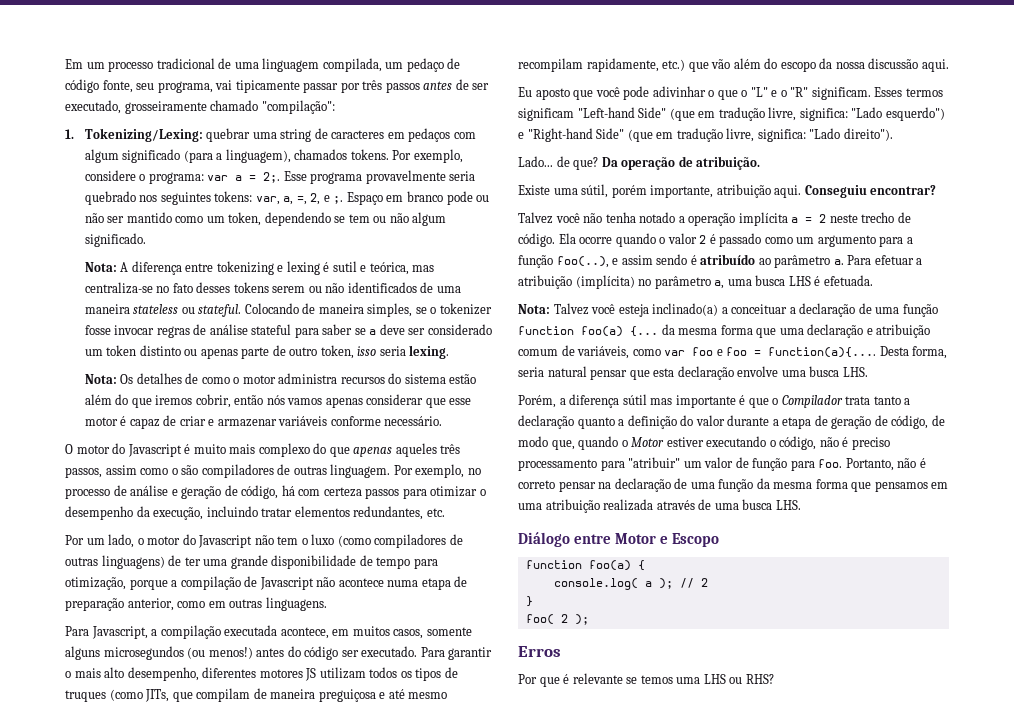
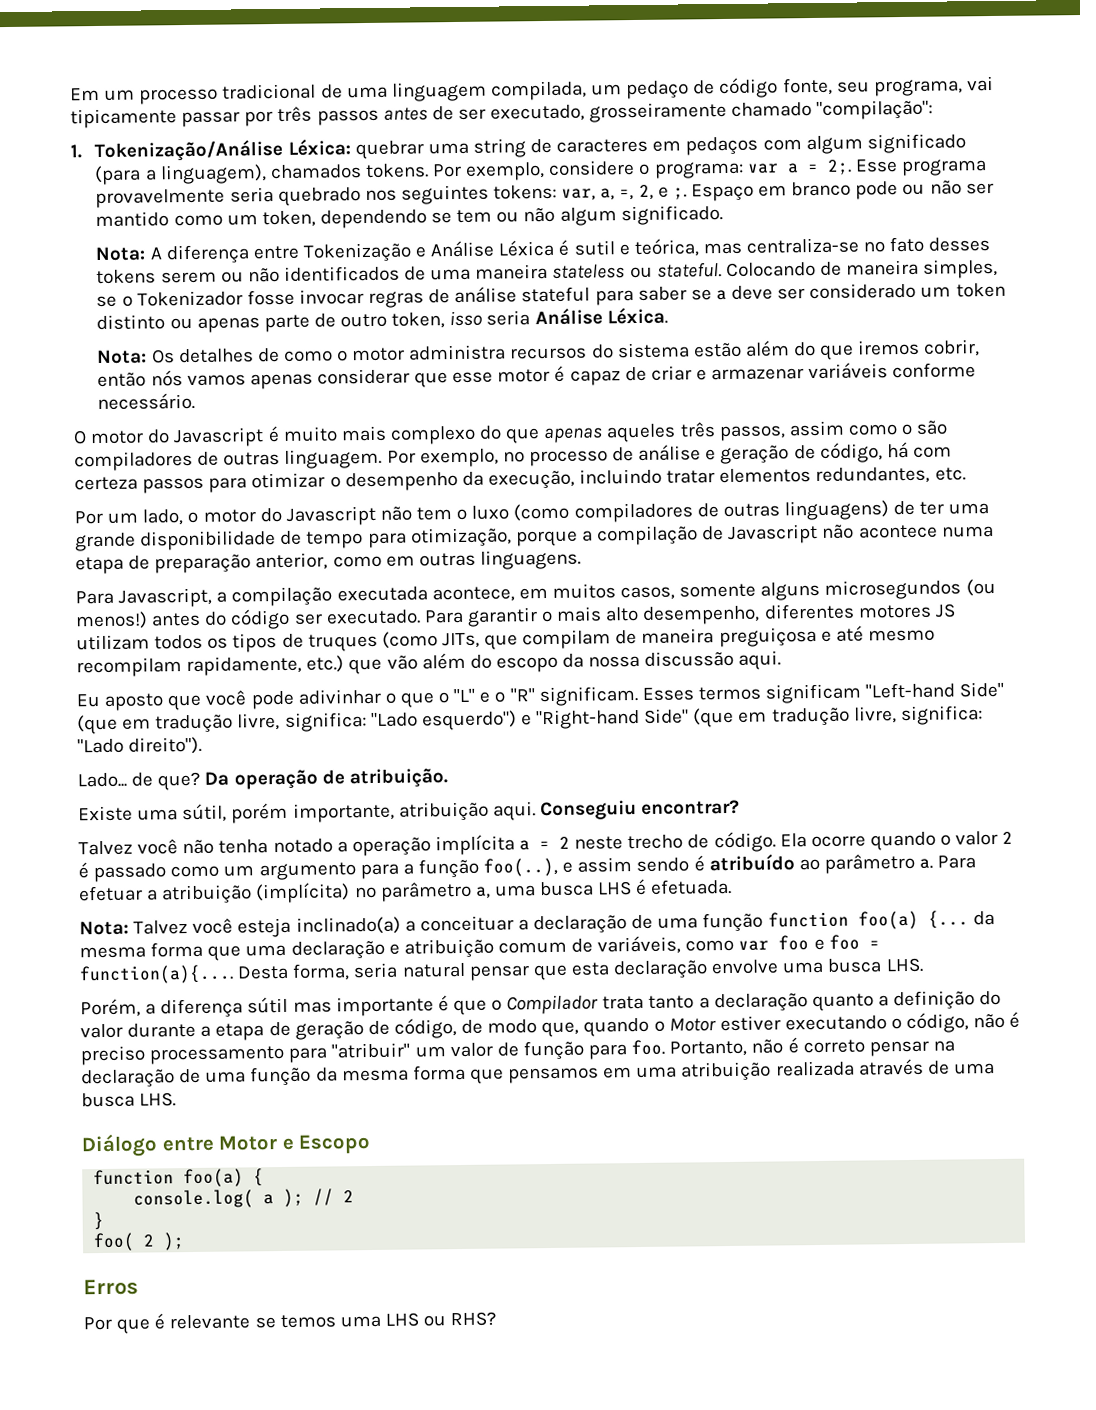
- 1. Tokenizing/Lexing: quebrar uma string de caracteres em pedaços com algum significado (para a linguagem), chamados tokens.
+ 1. Tokenização/Análise Léxica: quebrar uma string de caracteres em pedaços com algum significado (para a linguagem), chamados tokens.
- Nota: A diferença entre tokenizing e lexing é sutil e teórica, mas centraliza-se no fato desses tokens serem ou não identificados de uma maneira stateless ou stateful.
+ Nota: A diferença entre Tokenização e Análise Léxica é sutil e teórica, mas centraliza-se no fato desses tokens serem ou não identificados de uma maneira stateless ou stateful.
- Colocando de maneira simples, se o tokenizer fosse invocar regras de análise stateful para saber se a deve ser considerado um token distinto ou apenas parte de outro token, isso seria lexing.
+ Colocando de maneira simples, se o Tokenizador fosse invocar regras de análise stateful para saber se a deve ser considerado um token distinto ou apenas parte de outro token, isso seria Análise Léxica.

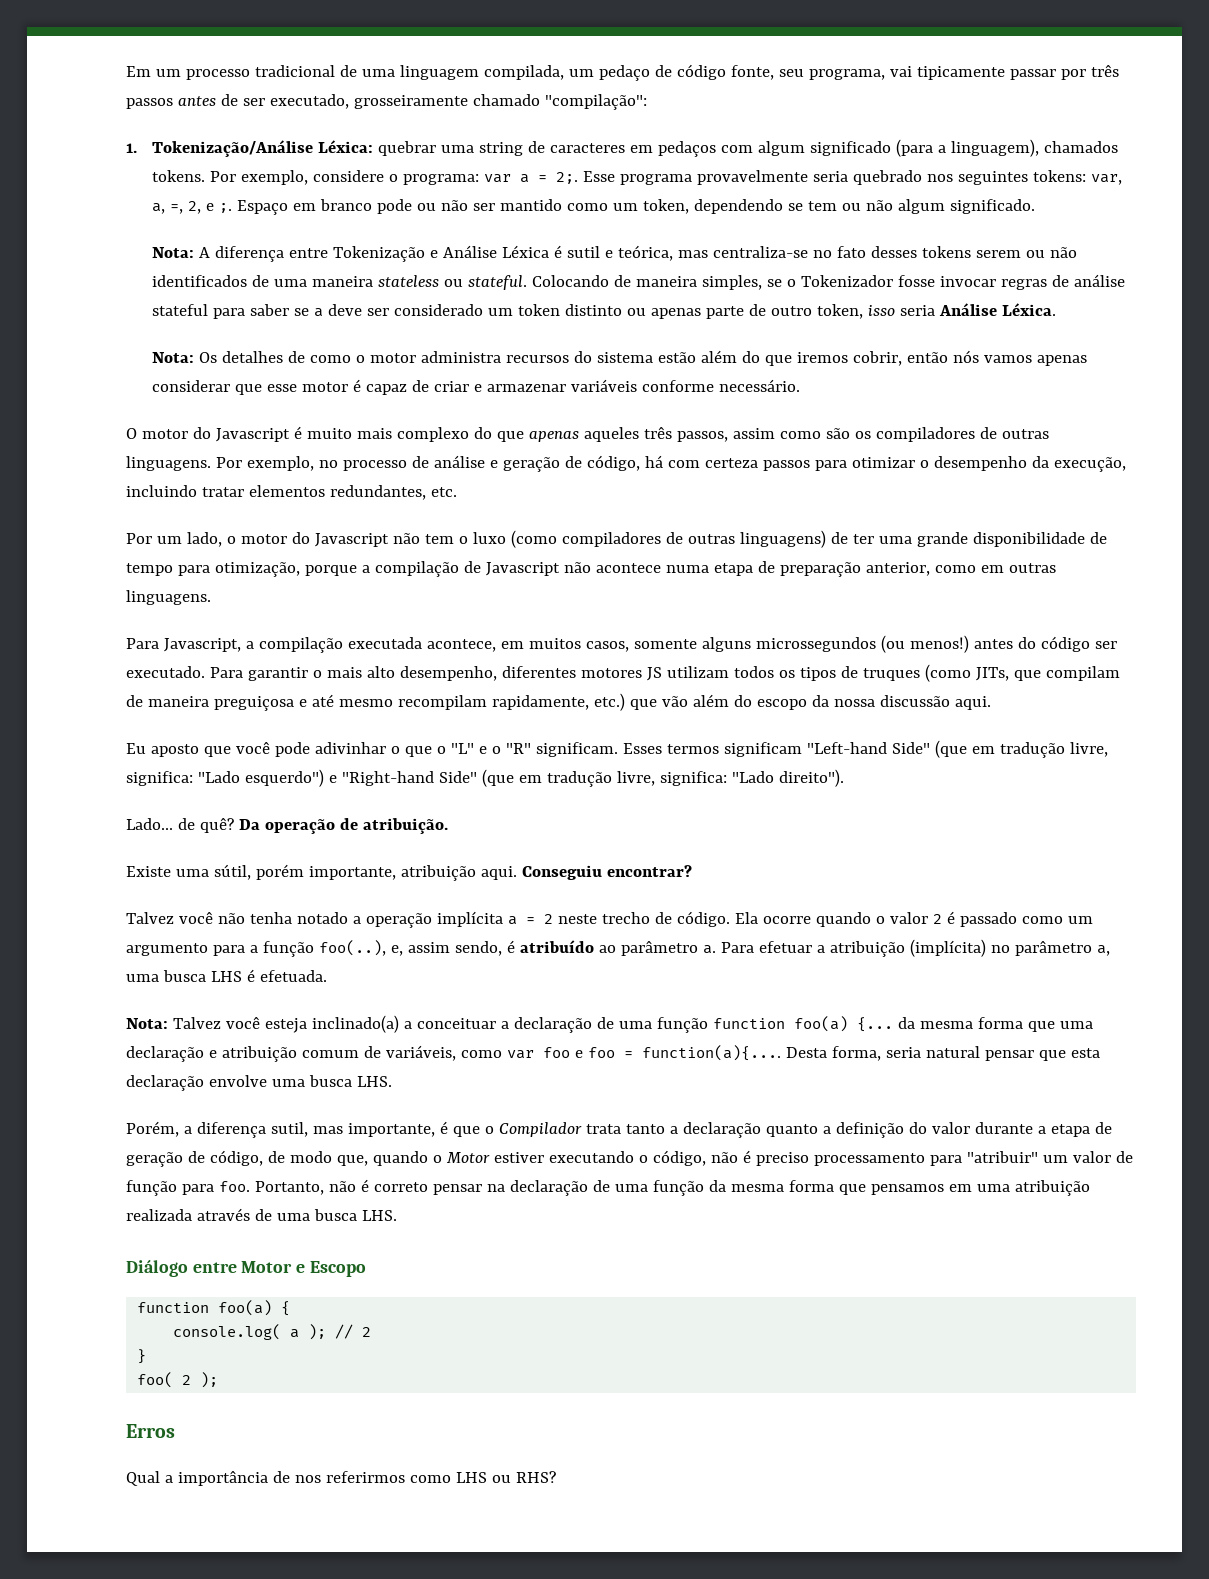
- O motor do Javascript é muito mais complexo do que apenas aqueles três passos, assim como o são compiladores de outras linguagem.
+ O motor do Javascript é muito mais complexo do que apenas aqueles três passos, assim como são os compiladores de outras linguagens.
- Para Javascript, a compilação executada acontece, em muitos casos, somente alguns microsegundos (ou menos!) antes do código ser executado.
+ Para Javascript, a compilação executada acontece, em muitos casos, somente alguns microssegundos (ou menos!) antes do código ser executado.
- Lado... de que?
+ Lado... de quê?
- Ela ocorre quando o valor 2 é passado como um argumento para a função foo(..), e assim sendo é atribuído ao parâmetro a.
+ Ela ocorre quando o valor 2 é passado como um argumento para a função foo(..), e, assim sendo, é atribuído ao parâmetro a.
- Porém, a diferença sútil mas importante é que o Compilador trata tanto a declaração quanto a definição do valor durante a etapa de geração de código, de modo que, quando o Motor estiver executando o código, não é preciso processamento para "atribuir" um valor de função para foo.
+ Porém, a diferença sutil, mas importante, é que o Compilador trata tanto a declaração quanto a definição do valor durante a etapa de geração de código, de modo que, quando o Motor estiver executando o código, não é preciso processamento para "atribuir" um valor de função para foo.
- Por que é relevante se temos uma LHS ou RHS?
+ Qual a importância de nos referirmos como LHS ou RHS?

